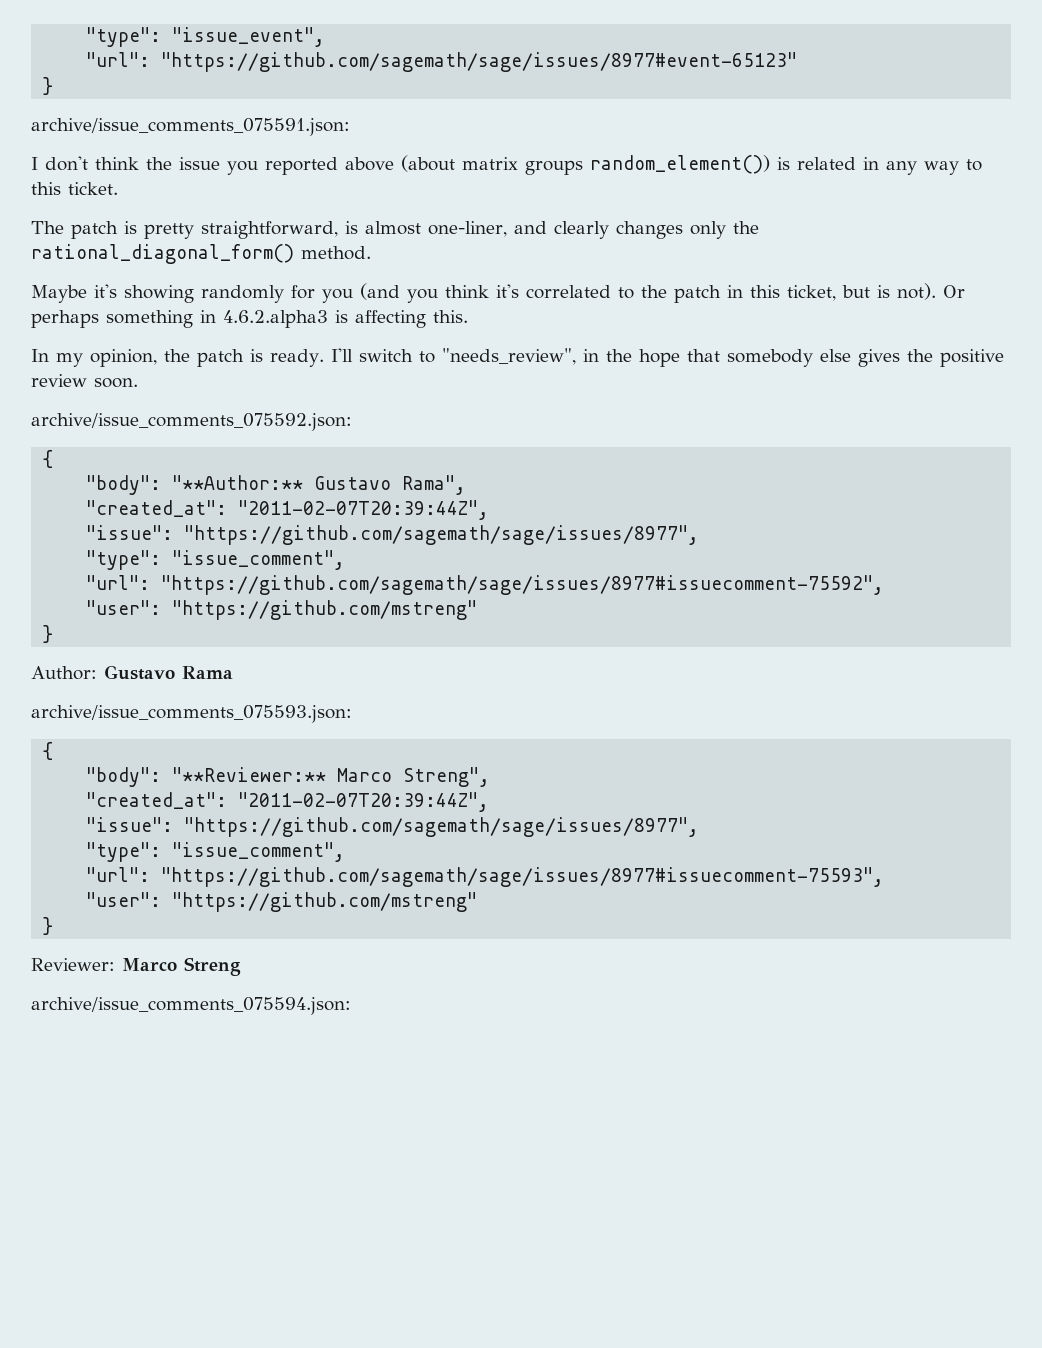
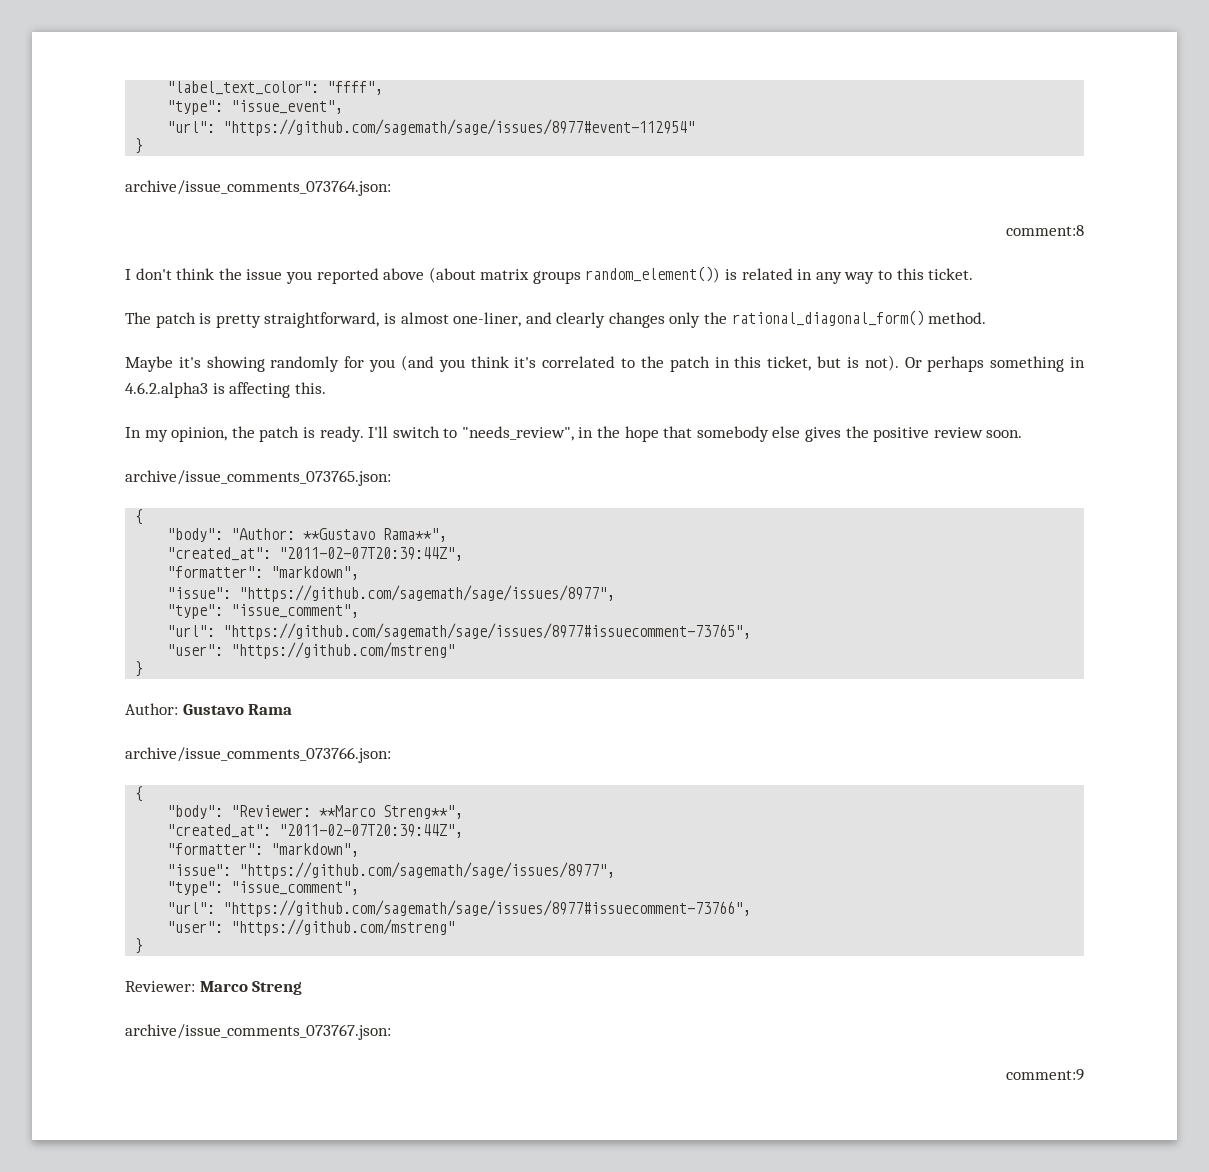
+ "label_text_color": "ffff",
- "url": "https://github.com/sagemath/sage/issues/8977#event-65123"
+ "url": "https://github.com/sagemath/sage/issues/8977#event-112954"
  }
- archive/issue_comments_075591.json:
+ archive/issue_comments_073764.json:
+ comment:8
- archive/issue_comments_075592.json:
+ archive/issue_comments_073765.json:
  {
- "body": "**Author:** Gustavo Rama",
+ "body": "Author: **Gustavo Rama**",
  "created_at": "2011-02-07T20:39:44Z",
+ "formatter": "markdown",
  "issue": "https://github.com/sagemath/sage/issues/8977",
  "type": "issue_comment",
- "url": "https://github.com/sagemath/sage/issues/8977#issuecomment-75592",
+ "url": "https://github.com/sagemath/sage/issues/8977#issuecomment-73765",
- archive/issue_comments_075593.json:
+ archive/issue_comments_073766.json:
  {
- "body": "**Reviewer:** Marco Streng",
+ "body": "Reviewer: **Marco Streng**",
  "created_at": "2011-02-07T20:39:44Z",
+ "formatter": "markdown",
  "issue": "https://github.com/sagemath/sage/issues/8977",
  "type": "issue_comment",
- "url": "https://github.com/sagemath/sage/issues/8977#issuecomment-75593",
+ "url": "https://github.com/sagemath/sage/issues/8977#issuecomment-73766",
- archive/issue_comments_075594.json:
+ archive/issue_comments_073767.json:
+ comment:9

